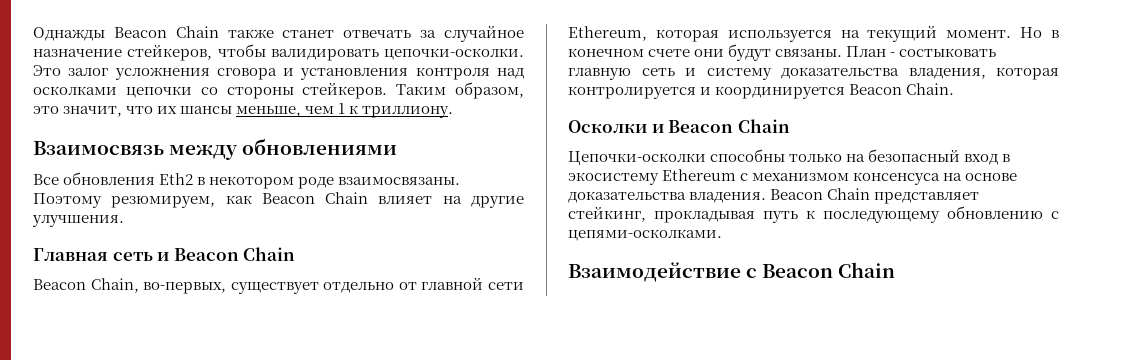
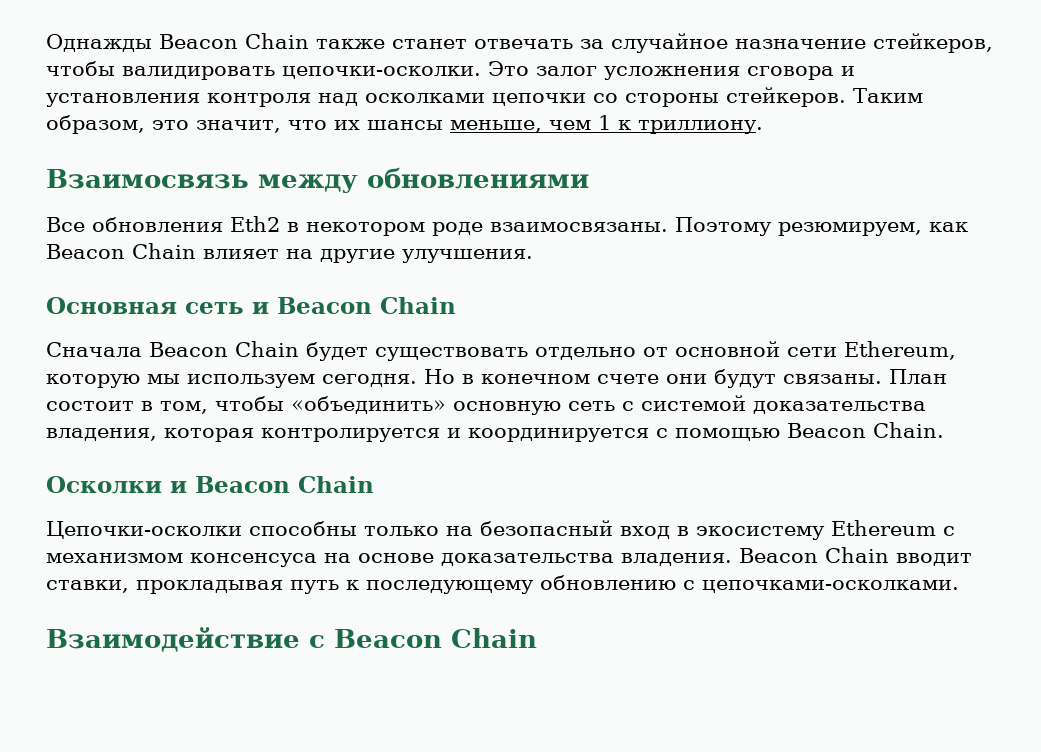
- Главная сеть и Beacon Chain
+ Основная сеть и Beacon Chain
- Beacon Chain, во-первых, существует отдельно от главной сети Ethereum, которая используется на текущий момент.
+ Сначала Beacon Chain будет существовать отдельно от основной сети Ethereum, которую мы используем сегодня.
- План - состыковать главную сеть и систему доказательства владения, которая контролируется и координируется Beacon Chain.
+ План состоит в том, чтобы «объединить» основную сеть с системой доказательства владения, которая контролируется и координируется с помощью Beacon Chain.
- Beacon Chain представляет стейкинг, прокладывая путь к последующему обновлению с цепями-осколками.
+ Beacon Chain вводит ставки, прокладывая путь к последующему обновлению с цепочками-осколками.

